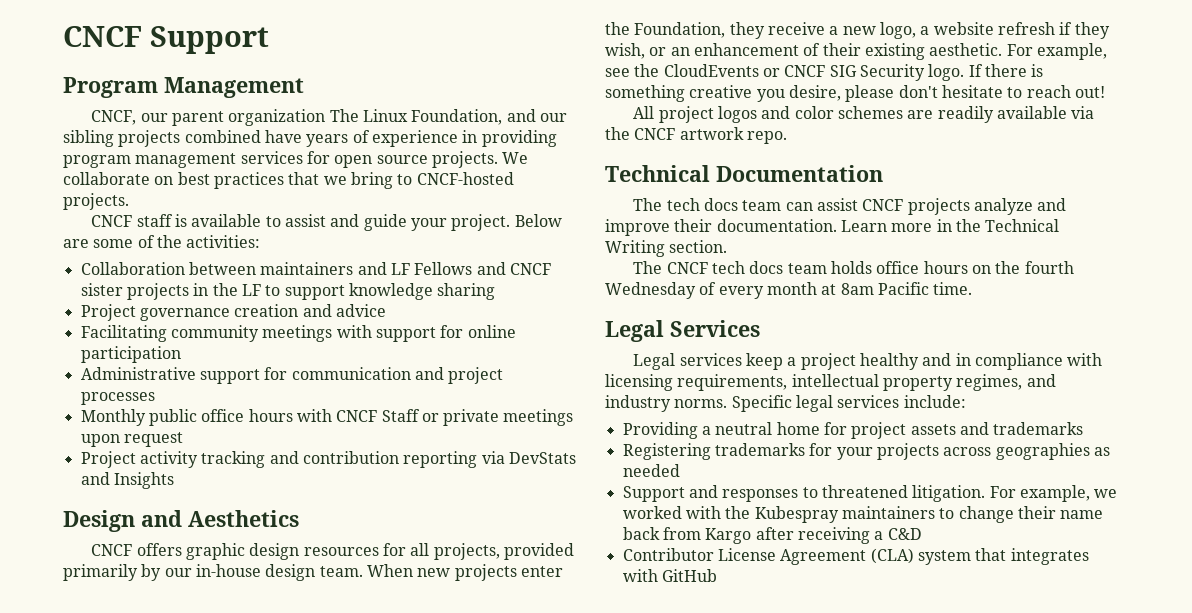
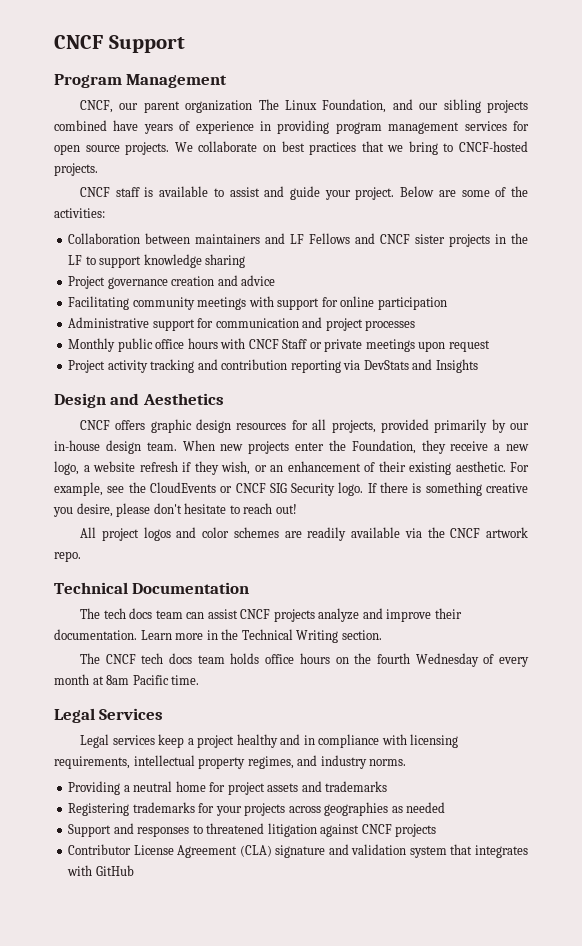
- Specific legal services include:
- Support and responses to threatened litigation. For example, we worked with the Kubespray maintainers to change their name back from Kargo after receiving a C&D
+ Support and responses to threatened litigation against CNCF projects
- Contributor License Agreement (CLA) system that integrates with GitHub
+ Contributor License Agreement (CLA) signature and validation system that integrates with GitHub

